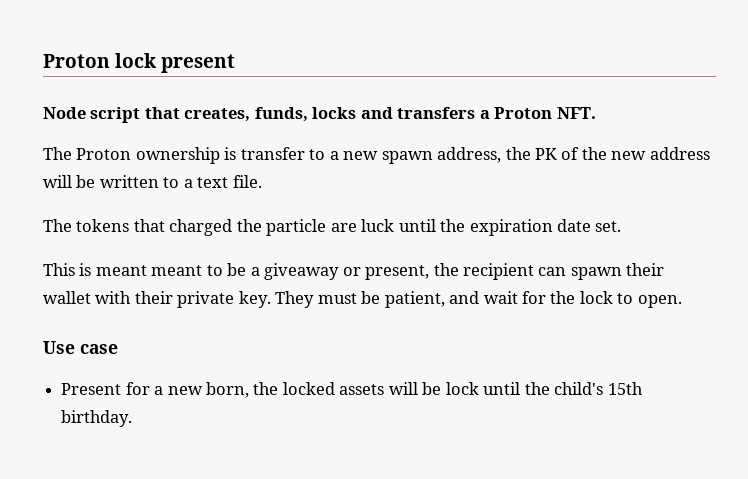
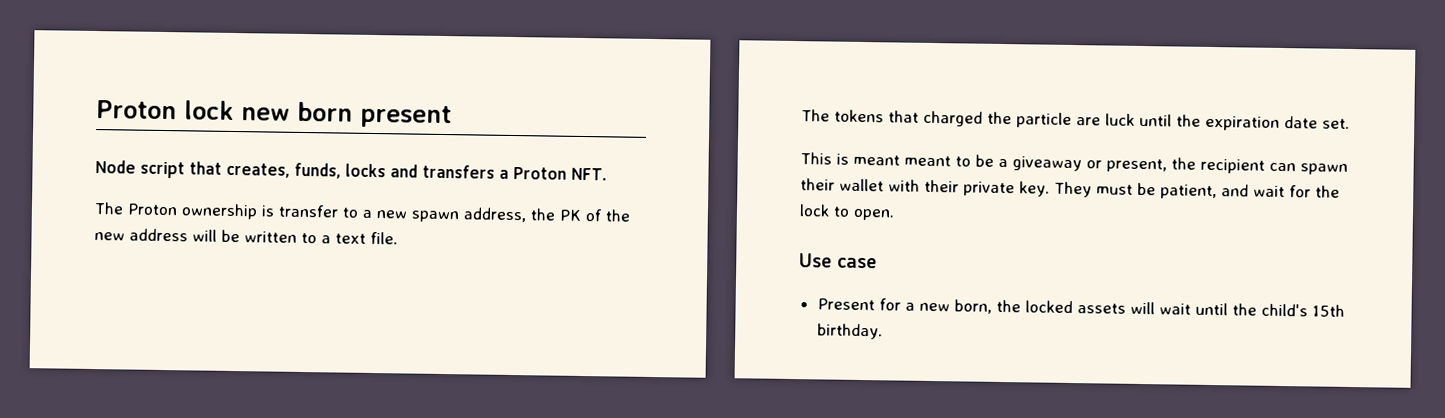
- Proton lock present
+ Proton lock new born present
- Present for a new born, the locked assets will be lock until the child's 15th birthday.
+ Present for a new born, the locked assets will wait until the child's 15th birthday.

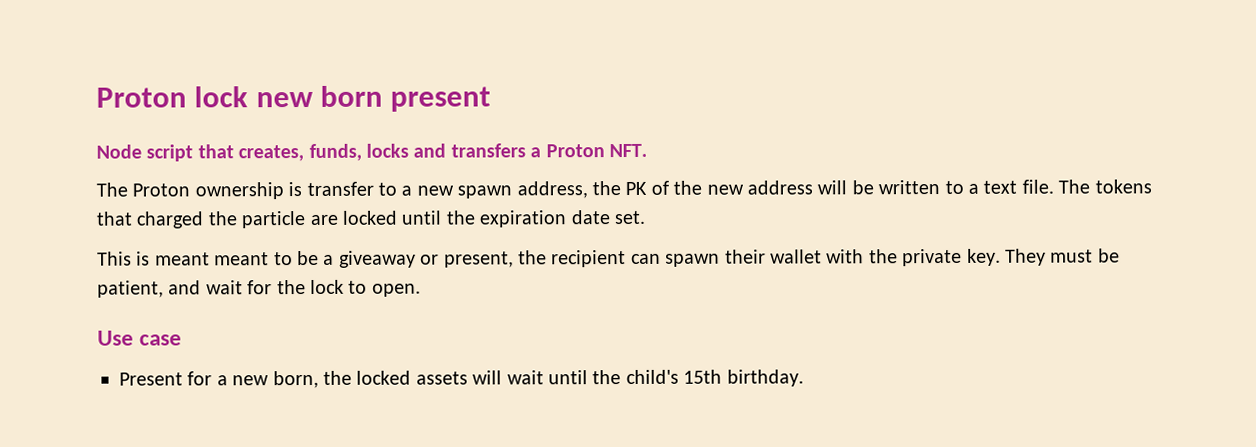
- The Proton ownership is transfer to a new spawn address, the PK of the new address will be written to a text file.
- The tokens that charged the particle are luck until the expiration date set.
+ The Proton ownership is transfer to a new spawn address, the PK of the new address will be written to a text file. The tokens that charged the particle are locked until the expiration date set.
- This is meant meant to be a giveaway or present, the recipient can spawn their wallet with their private key.
+ This is meant meant to be a giveaway or present, the recipient can spawn their wallet with the private key.

